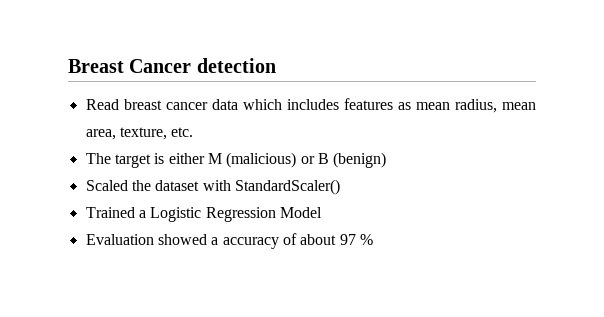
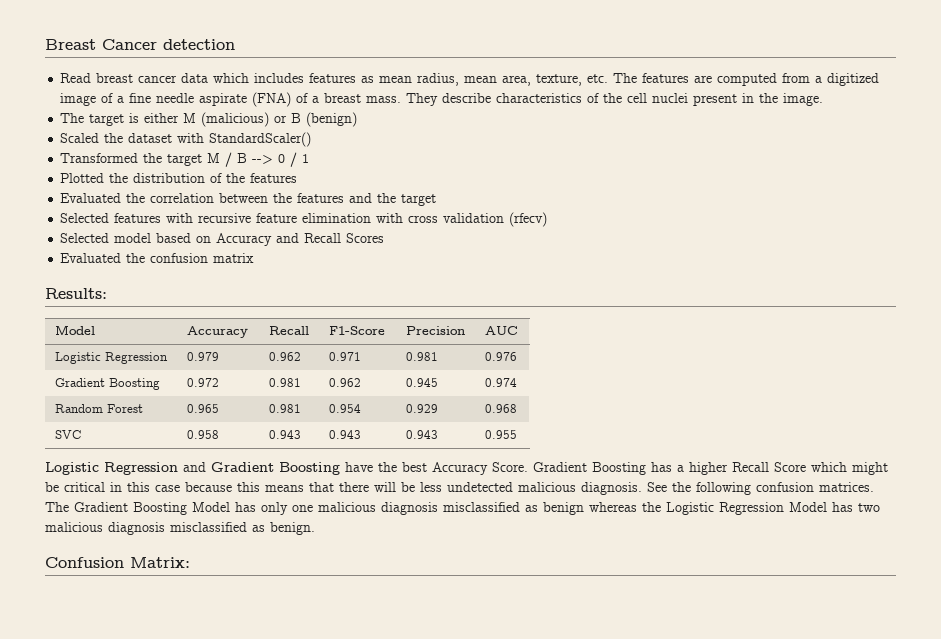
- Read breast cancer data which includes features as mean radius, mean area, texture, etc.
+ Read breast cancer data which includes features as mean radius, mean area, texture, etc. The features are computed from a digitized image of a fine needle aspirate (FNA) of a breast mass. They describe characteristics of the cell nuclei present in the image.
- Trained a Logistic Regression Model
- Evaluation showed a accuracy of about 97 %
+ Transformed the target M / B --> 0 / 1
+ Plotted the distribution of the features
+ Evaluated the correlation between the features and the target
+ Selected features with recursive feature elimination with cross validation (rfecv)
+ Selected model based on Accuracy and Recall Scores
+ Evaluated the confusion matrix
+ Results:
+ Model | Accuracy | Recall | F1-Score | Precision | AUC
+ Logistic Regression | 0.979 | 0.962 | 0.971 | 0.981 | 0.976
+ Gradient Boosting | 0.972 | 0.981 | 0.962 | 0.945 | 0.974
+ Random Forest | 0.965 | 0.981 | 0.954 | 0.929 | 0.968
+ SVC | 0.958 | 0.943 | 0.943 | 0.943 | 0.955
+ Logistic Regression and Gradient Boosting have the best Accuracy Score. Gradient Boosting has a higher Recall Score which might be critical in this case because this means that there will be less undetected malicious diagnosis. See the following confusion matrices. The Gradient Boosting Model has only one malicious diagnosis misclassified as benign whereas the Logistic Regression Model has two malicious diagnosis misclassified as benign.
+ Confusion Matrix:

